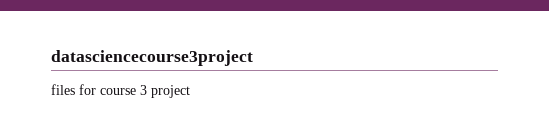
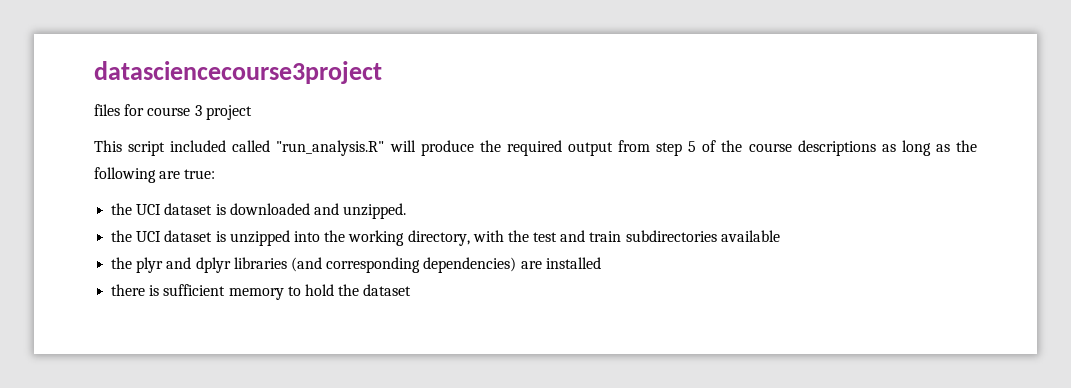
+ This script included called "run_analysis.R" will produce the required output from step 5 of the course descriptions as long as the following are true:
+ the UCI dataset is downloaded and unzipped.
+ the UCI dataset is unzipped into the working directory, with the test and train subdirectories available
+ the plyr and dplyr libraries (and corresponding dependencies) are installed
+ there is sufficient memory to hold the dataset

